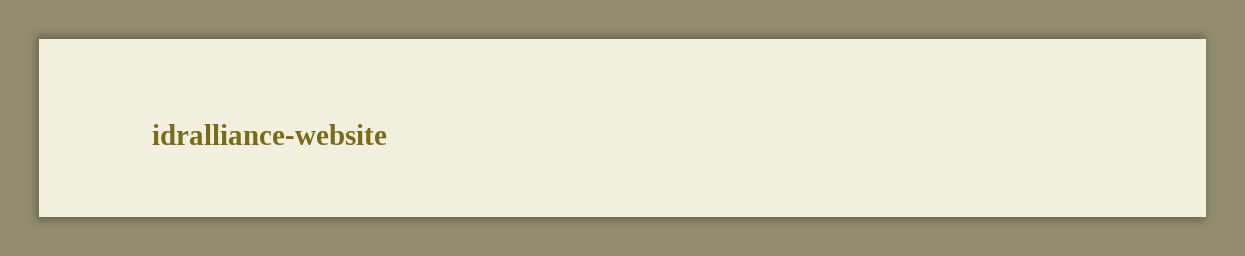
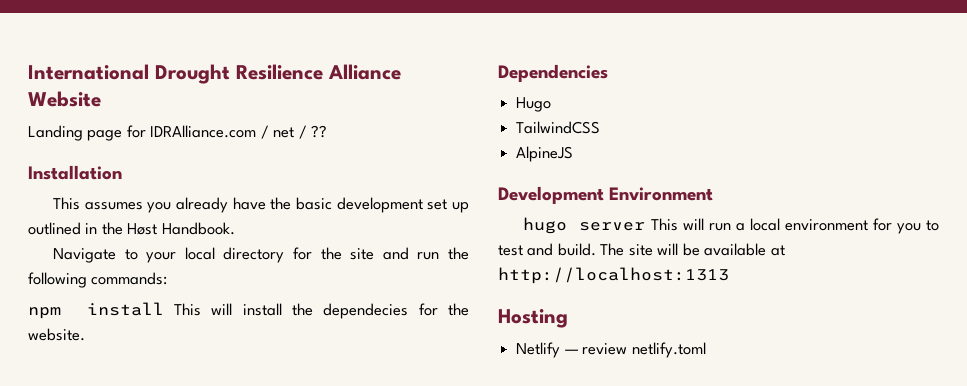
- idralliance-website
+ International Drought Resilience Alliance Website
+ Landing page for IDRAlliance.com / net / ??
+ Installation
+ This assumes you already have the basic development set up outlined in the Høst Handbook.
+ Navigate to your local directory for the site and run the following commands:
+ npm install This will install the dependecies for the website.
+ Dependencies
+ Hugo
+ TailwindCSS
+ AlpineJS
+ Development Environment
+ hugo server This will run a local environment for you to test and build. The site will be available at http://localhost:1313
+ Hosting
+ Netlify — review netlify.toml

